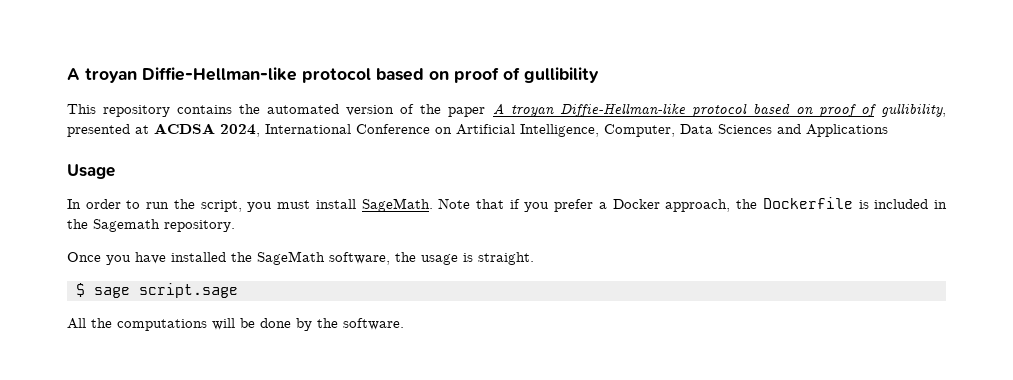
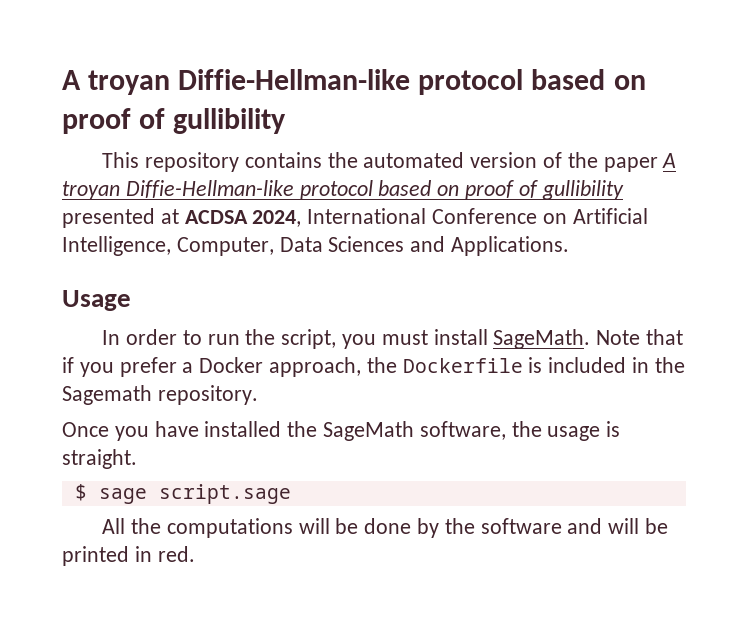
- This repository contains the automated version of the paper A troyan Diffie-Hellman-like protocol based on proof of gullibility, presented at ACDSA 2024, International Conference on Artificial Intelligence, Computer, Data Sciences and Applications
+ This repository contains the automated version of the paper A troyan Diffie-Hellman-like protocol based on proof of gullibility presented at ACDSA 2024, International Conference on Artificial Intelligence, Computer, Data Sciences and Applications.
- All the computations will be done by the software.
+ All the computations will be done by the software and will be printed in red.

